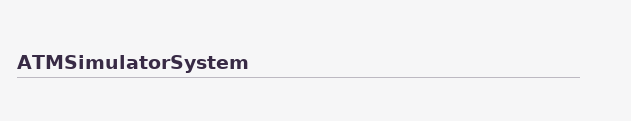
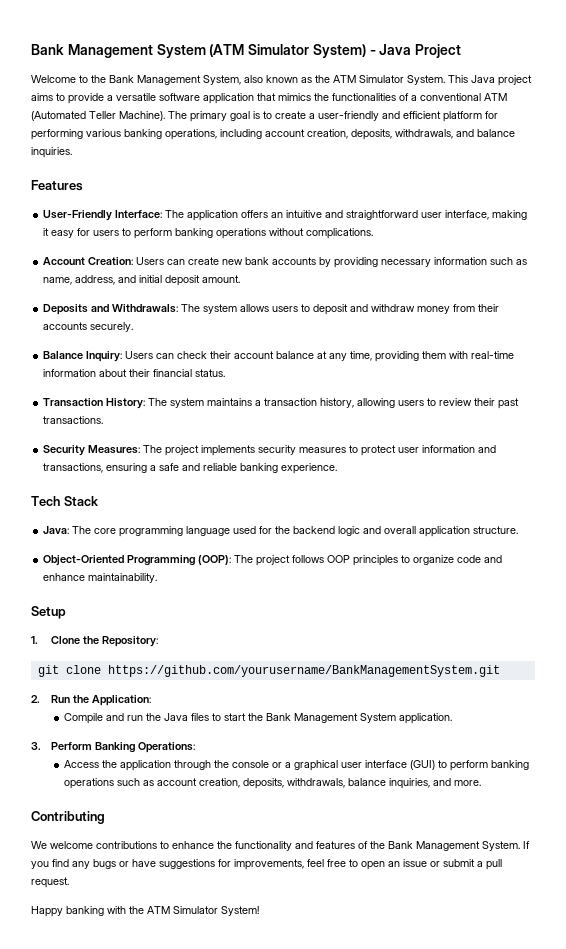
- ATMSimulatorSystem
+ Bank Management System (ATM Simulator System) - Java Project
+ Welcome to the Bank Management System, also known as the ATM Simulator System. This Java project aims to provide a versatile software application that mimics the functionalities of a conventional ATM (Automated Teller Machine). The primary goal is to create a user-friendly and efficient platform for performing various banking operations, including account creation, deposits, withdrawals, and balance inquiries.
+ Features
+ User-Friendly Interface: The application offers an intuitive and straightforward user interface, making it easy for users to perform banking operations without complications.
+ Account Creation: Users can create new bank accounts by providing necessary information such as name, address, and initial deposit amount.
+ Deposits and Withdrawals: The system allows users to deposit and withdraw money from their accounts securely.
+ Balance Inquiry: Users can check their account balance at any time, providing them with real-time information about their financial status.
+ Transaction History: The system maintains a transaction history, allowing users to review their past transactions.
+ Security Measures: The project implements security measures to protect user information and transactions, ensuring a safe and reliable banking experience.
+ Tech Stack
+ Java: The core programming language used for the backend logic and overall application structure.
+ Object-Oriented Programming (OOP): The project follows OOP principles to organize code and enhance maintainability.
+ Setup
+ 1. Clone the Repository:
+ git clone https://github.com/yourusername/BankManagementSystem.git
+ 2. Run the Application:
+ Compile and run the Java files to start the Bank Management System application.
+ 3. Perform Banking Operations:
+ Access the application through the console or a graphical user interface (GUI) to perform banking operations such as account creation, deposits, withdrawals, balance inquiries, and more.
+ Contributing
+ We welcome contributions to enhance the functionality and features of the Bank Management System. If you find any bugs or have suggestions for improvements, feel free to open an issue or submit a pull request.
+ Happy banking with the ATM Simulator System!

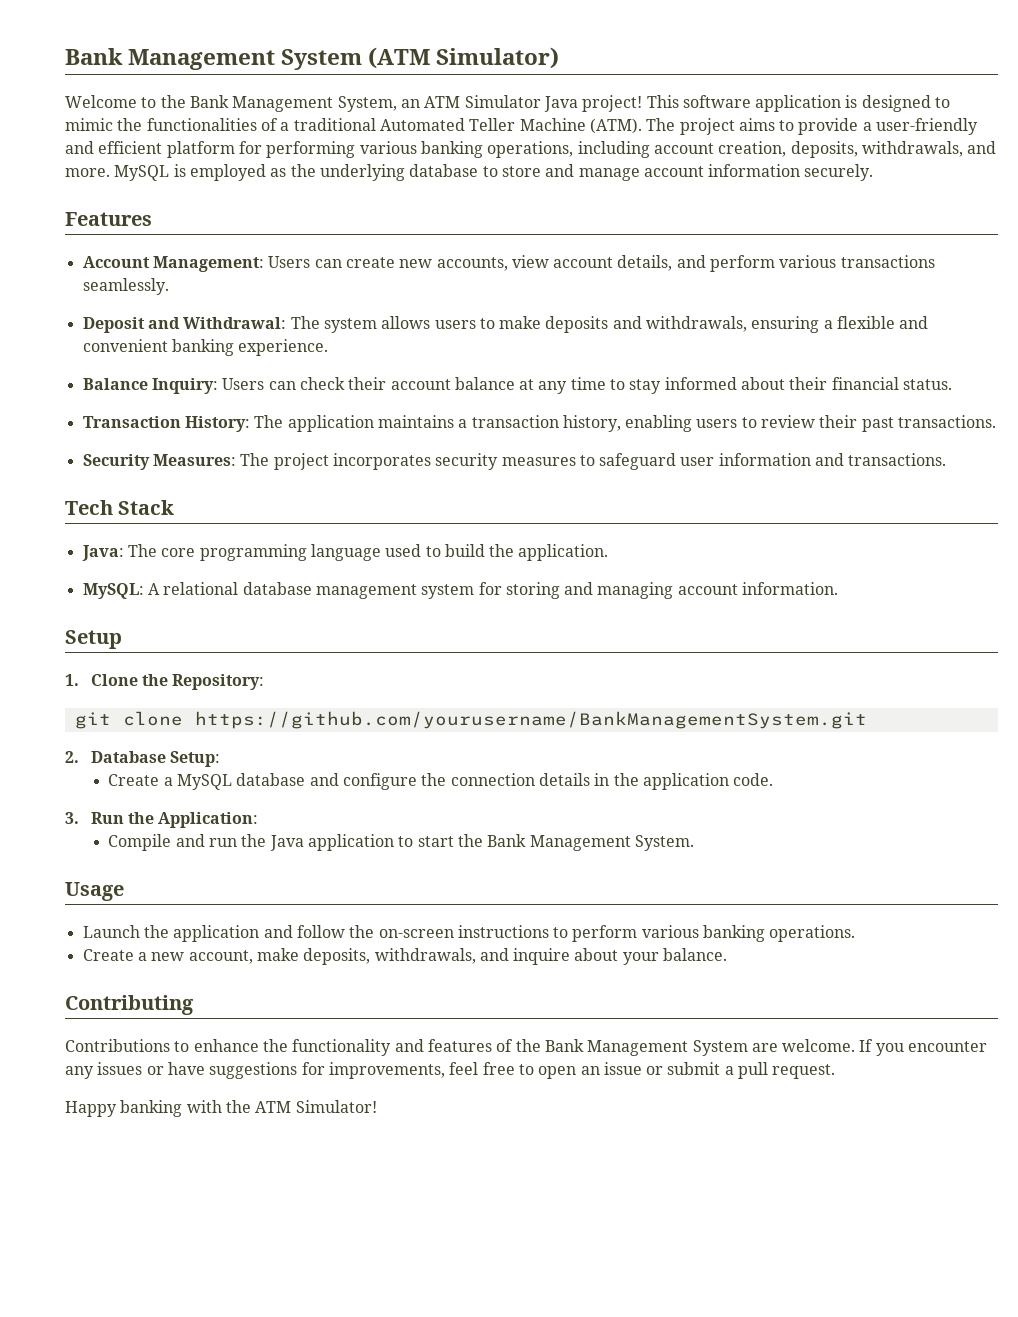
- Bank Management System (ATM Simulator System) - Java Project
+ Bank Management System (ATM Simulator)
- Welcome to the Bank Management System, also known as the ATM Simulator System. This Java project aims to provide a versatile software application that mimics the functionalities of a conventional ATM (Automated Teller Machine). The primary goal is to create a user-friendly and efficient platform for performing various banking operations, including account creation, deposits, withdrawals, and balance inquiries.
+ Welcome to the Bank Management System, an ATM Simulator Java project! This software application is designed to mimic the functionalities of a traditional Automated Teller Machine (ATM). The project aims to provide a user-friendly and efficient platform for performing various banking operations, including account creation, deposits, withdrawals, and more. MySQL is employed as the underlying database to store and manage account information securely.
  Features
- User-Friendly Interface: The application offers an intuitive and straightforward user interface, making it easy for users to perform banking operations without complications.
- Account Creation: Users can create new bank accounts by providing necessary information such as name, address, and initial deposit amount.
- Deposits and Withdrawals: The system allows users to deposit and withdraw money from their accounts securely.
+ Account Management: Users can create new accounts, view account details, and perform various transactions seamlessly.
+ Deposit and Withdrawal: The system allows users to make deposits and withdrawals, ensuring a flexible and convenient banking experience.
- Balance Inquiry: Users can check their account balance at any time, providing them with real-time information about their financial status.
+ Balance Inquiry: Users can check their account balance at any time to stay informed about their financial status.
- Transaction History: The system maintains a transaction history, allowing users to review their past transactions.
+ Transaction History: The application maintains a transaction history, enabling users to review their past transactions.
- Security Measures: The project implements security measures to protect user information and transactions, ensuring a safe and reliable banking experience.
+ Security Measures: The project incorporates security measures to safeguard user information and transactions.
- Java: The core programming language used for the backend logic and overall application structure.
- Object-Oriented Programming (OOP): The project follows OOP principles to organize code and enhance maintainability.
+ Java: The core programming language used to build the application.
+ MySQL: A relational database management system for storing and managing account information.
- 2. Run the Application:
+ 2. Database Setup:
+ Create a MySQL database and configure the connection details in the application code.
+ 3. Run the Application:
- Compile and run the Java files to start the Bank Management System application.
- 3. Perform Banking Operations:
- Access the application through the console or a graphical user interface (GUI) to perform banking operations such as account creation, deposits, withdrawals, balance inquiries, and more.
+ Compile and run the Java application to start the Bank Management System.
+ Usage
+ Launch the application and follow the on-screen instructions to perform various banking operations.
+ Create a new account, make deposits, withdrawals, and inquire about your balance.
  Contributing
- We welcome contributions to enhance the functionality and features of the Bank Management System. If you find any bugs or have suggestions for improvements, feel free to open an issue or submit a pull request.
+ Contributions to enhance the functionality and features of the Bank Management System are welcome. If you encounter any issues or have suggestions for improvements, feel free to open an issue or submit a pull request.
- Happy banking with the ATM Simulator System!
+ Happy banking with the ATM Simulator!

